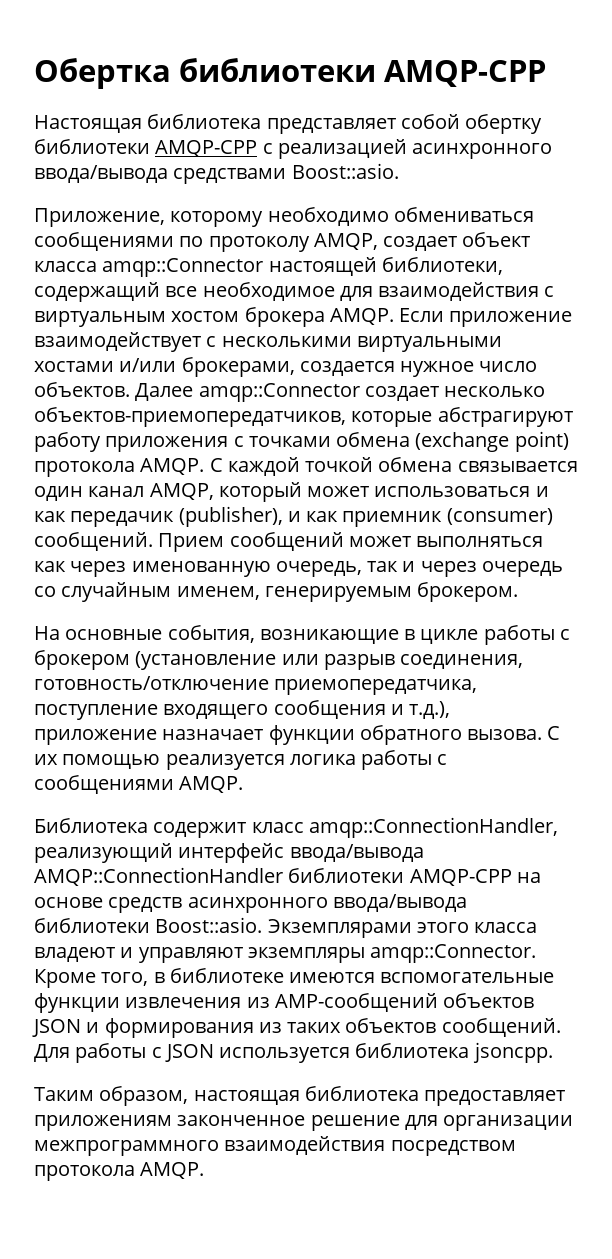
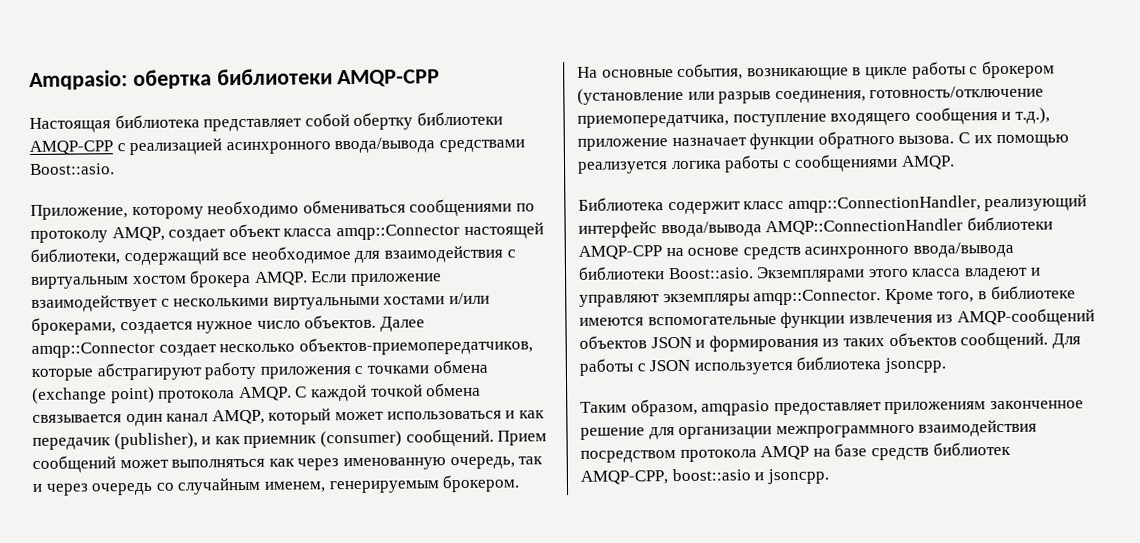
- Обертка библиотеки AMQP-CPP
+ Amqpasio: обертка библиотеки AMQP-CPP
- Кроме того, в библиотеке имеются вспомогательные функции извлечения из AMP-сообщений объектов JSON и формирования из таких объектов сообщений.
+ Кроме того, в библиотеке имеются вспомогательные функции извлечения из AMQP-сообщений объектов JSON и формирования из таких объектов сообщений.
- Таким образом, настоящая библиотека предоставляет приложениям законченное решение для организации межпрограммного взаимодействия посредством протокола AMQP.
+ Таким образом, amqpasio предоставляет приложениям законченное решение для организации межпрограммного взаимодействия посредством протокола AMQP на базе средств библиотек AMQP-CPP, boost::asio и jsoncpp.

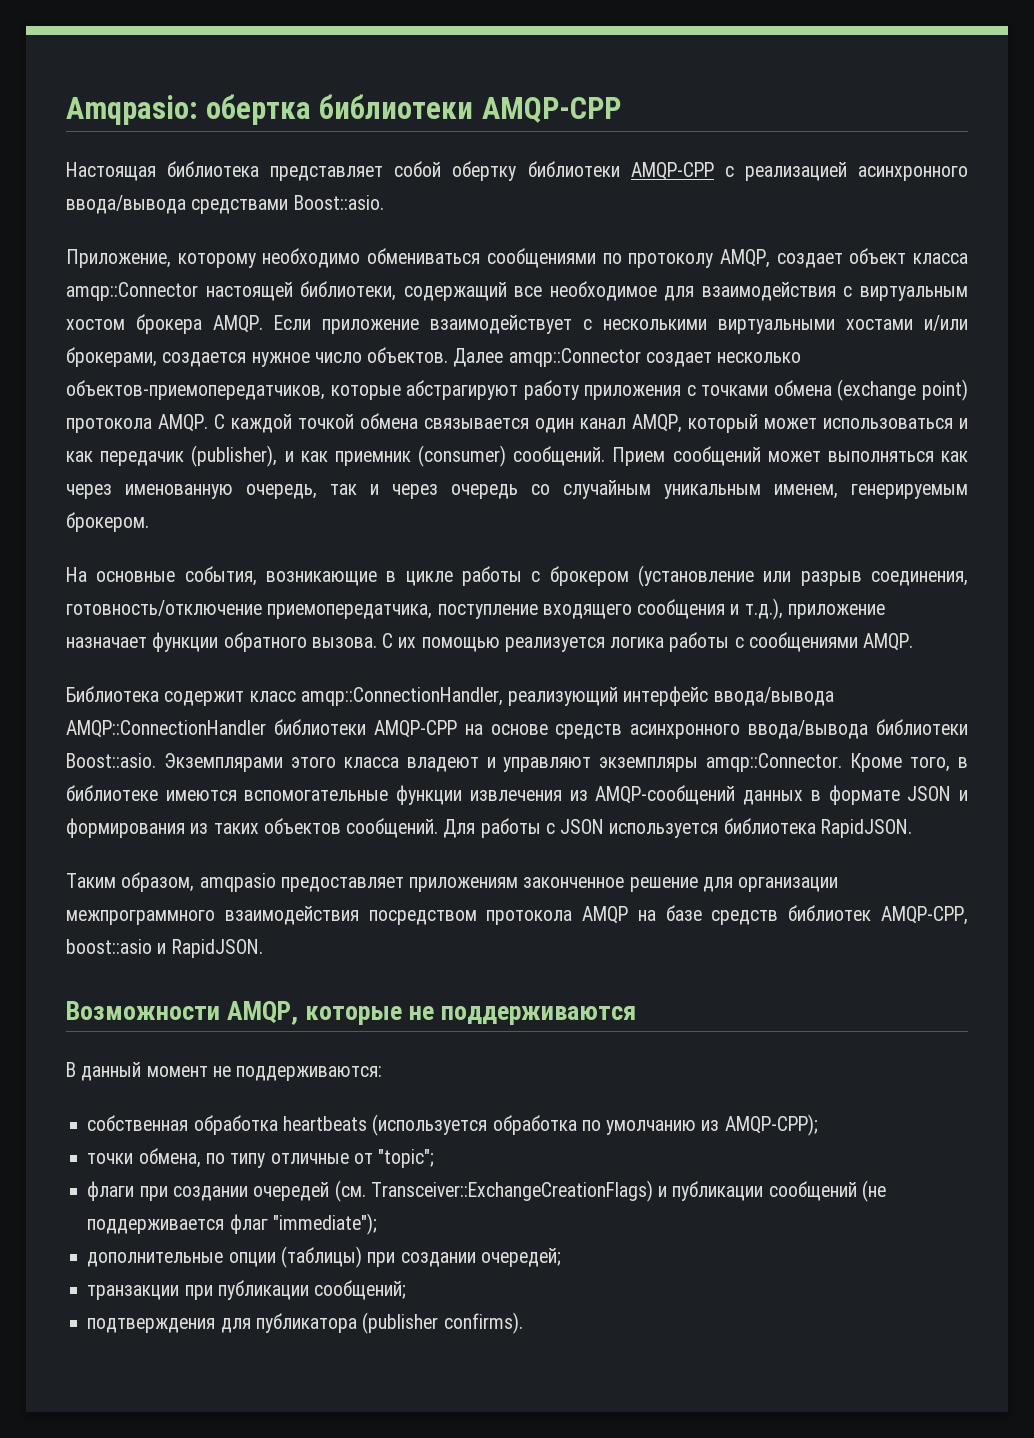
- Прием сообщений может выполняться как через именованную очередь, так и через очередь со случайным именем, генерируемым брокером.
+ Прием сообщений может выполняться как через именованную очередь, так и через очередь со случайным уникальным именем, генерируемым брокером.
- Кроме того, в библиотеке имеются вспомогательные функции извлечения из AMQP-сообщений объектов JSON и формирования из таких объектов сообщений.
+ Кроме того, в библиотеке имеются вспомогательные функции извлечения из AMQP-сообщений данных в формате JSON и формирования из таких объектов сообщений.
- Для работы с JSON используется библиотека jsoncpp.
+ Для работы с JSON используется библиотека RapidJSON.
- Таким образом, amqpasio предоставляет приложениям законченное решение для организации межпрограммного взаимодействия посредством протокола AMQP на базе средств библиотек AMQP-CPP, boost::asio и jsoncpp.
+ Таким образом, amqpasio предоставляет приложениям законченное решение для организации межпрограммного взаимодействия посредством протокола AMQP на базе средств библиотек AMQP-CPP, boost::asio и RapidJSON.
+ Возможности AMQP, которые не поддерживаются
+ В данный момент не поддерживаются:
+ собственная обработка heartbeats (используется обработка по умолчанию из AMQP-CPP);
+ точки обмена, по типу отличные от "topic";
+ флаги при создании очередей (см. Transceiver::ExchangeCreationFlags) и публикации сообщений (не поддерживается флаг "immediate");
+ дополнительные опции (таблицы) при создании очередей;
+ транзакции при публикации сообщений;
+ подтверждения для публикатора (publisher confirms).

